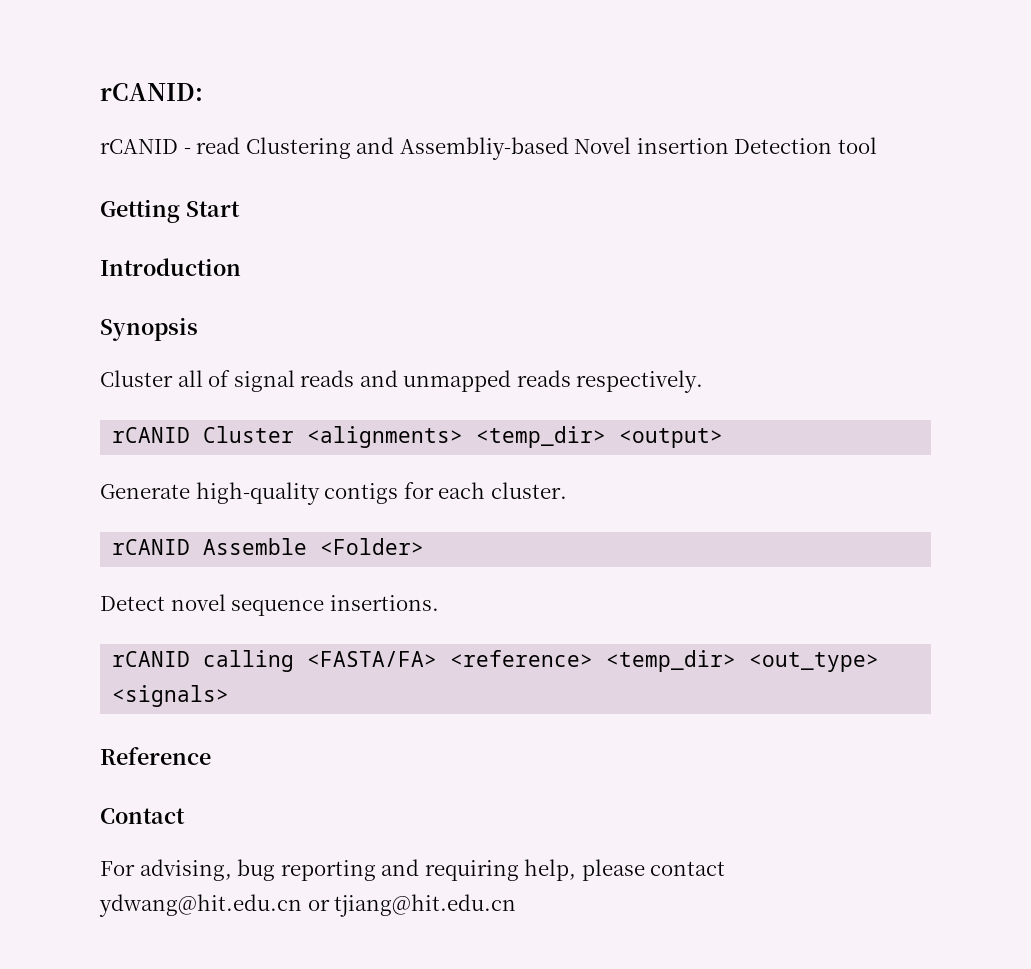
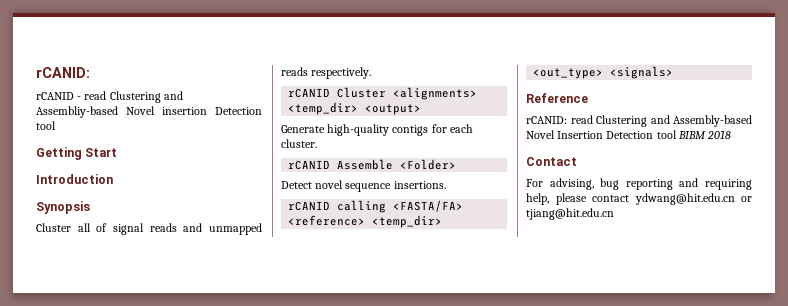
+ rCANID: read Clustering and Assembly-based Novel Insertion Detection tool BIBM 2018

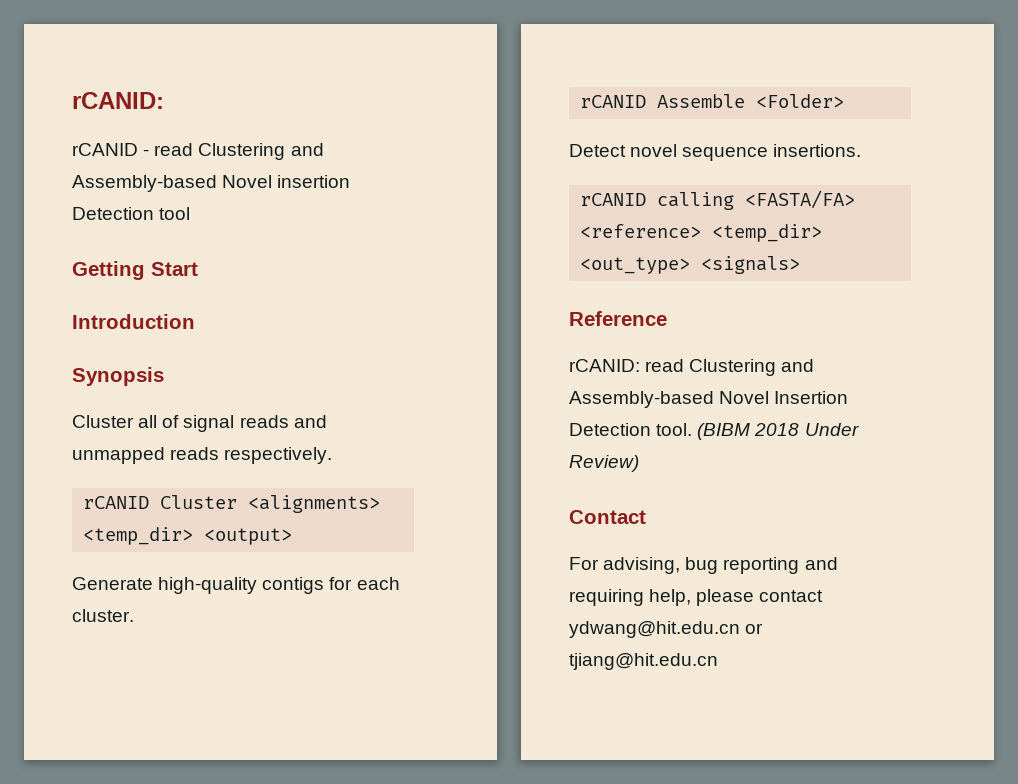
- rCANID - read Clustering and Assembliy-based Novel insertion Detection tool
+ rCANID - read Clustering and Assembly-based Novel insertion Detection tool
- rCANID: read Clustering and Assembly-based Novel Insertion Detection tool BIBM 2018
+ rCANID: read Clustering and Assembly-based Novel Insertion Detection tool. (BIBM 2018 Under Review)

